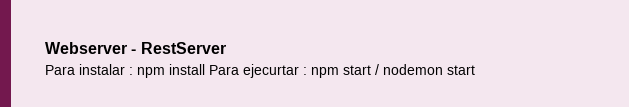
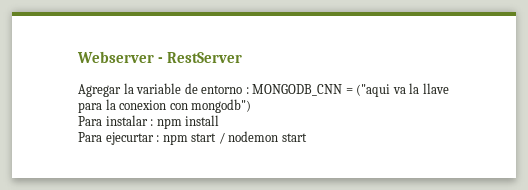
+ Agregar la variable de entorno : MONGODB_CNN = ("aqui va la llave para la conexion con mongodb")
- Para instalar : npm install Para ejecurtar : npm start / nodemon start
+ Para instalar : npm install
+ Para ejecurtar : npm start / nodemon start

